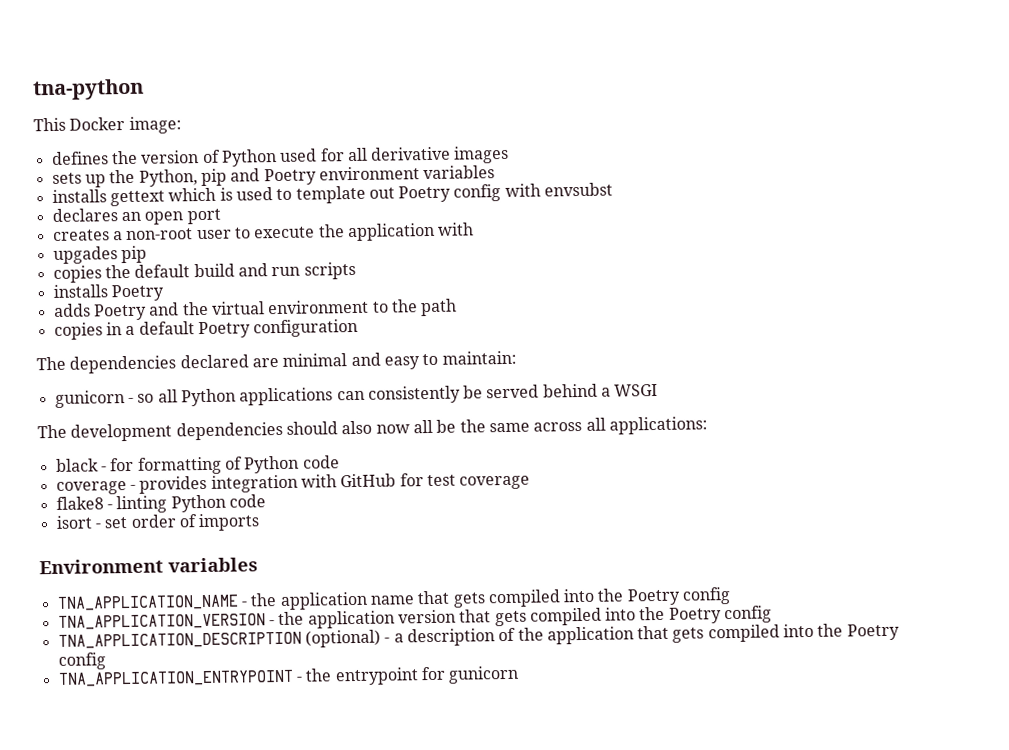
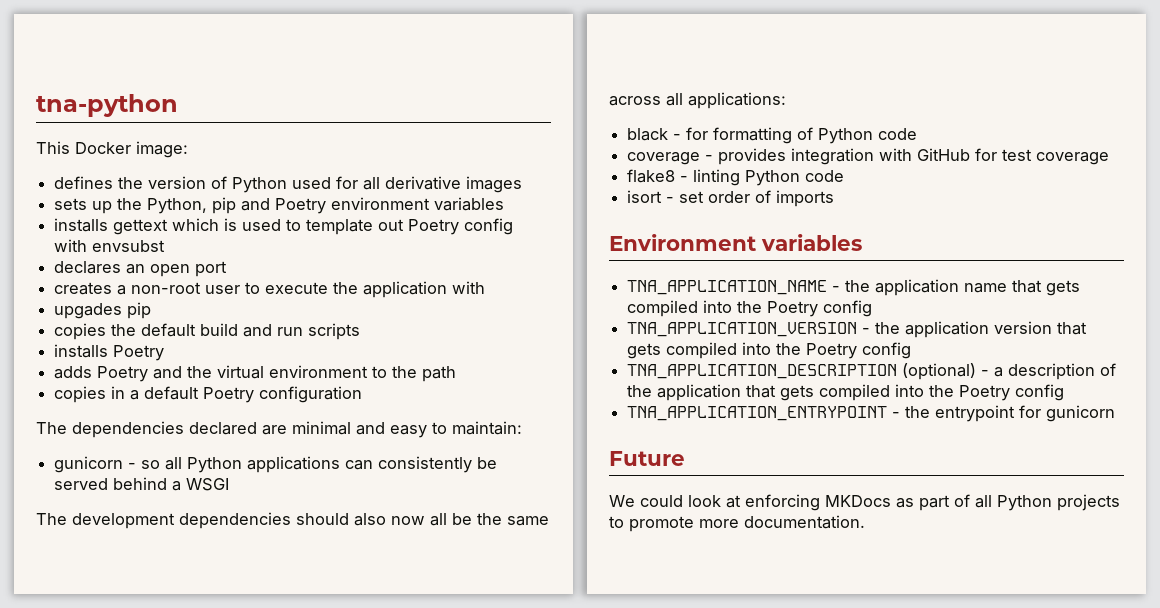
+ Future
+ We could look at enforcing MKDocs as part of all Python projects to promote more documentation.

